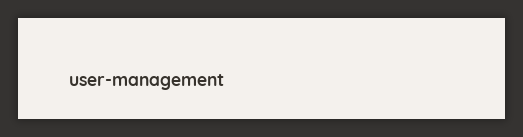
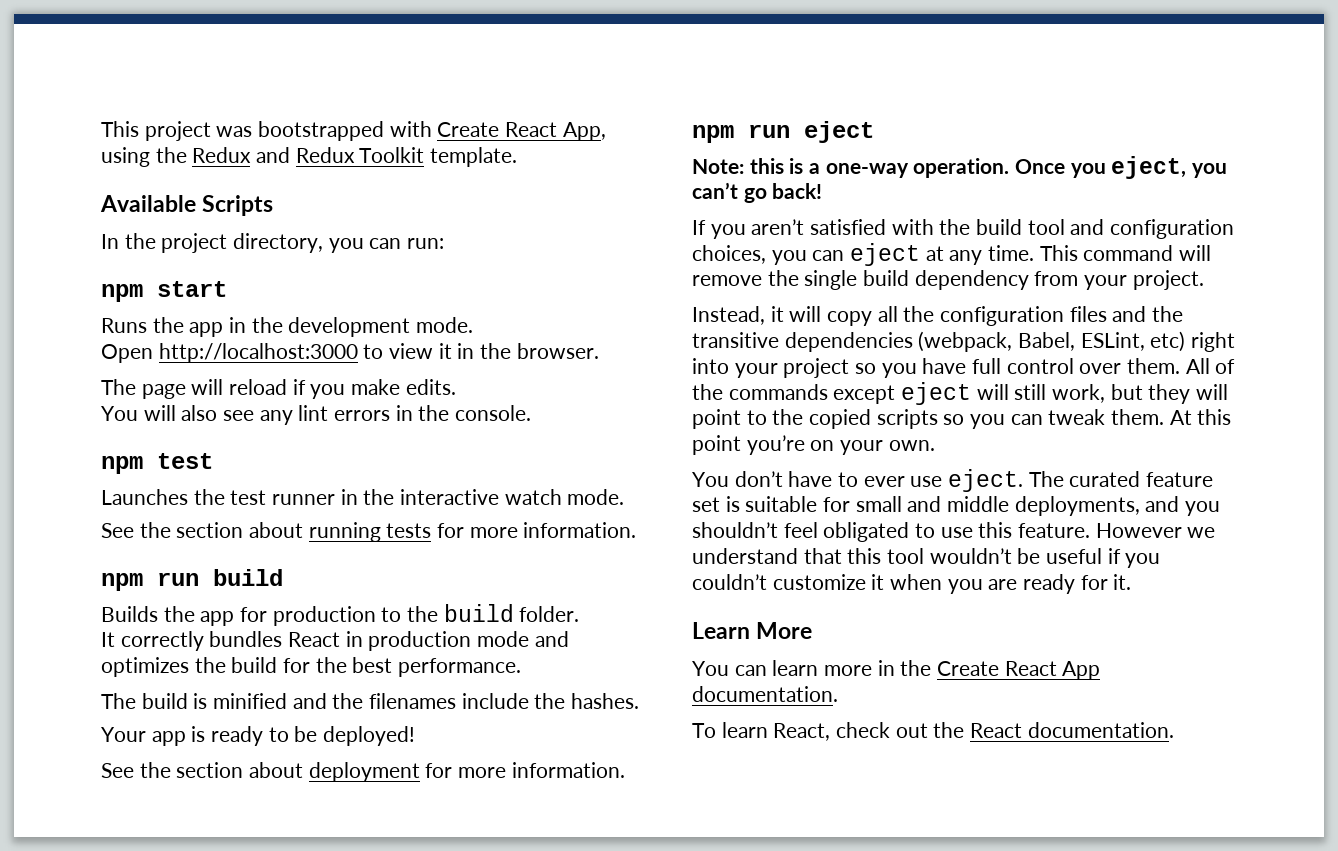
- user-management
+ This project was bootstrapped with Create React App, using the Redux and Redux Toolkit template.
+ Available Scripts
+ In the project directory, you can run:
+ npm start
+ Runs the app in the development mode.
+ Open http://localhost:3000 to view it in the browser.
+ The page will reload if you make edits.
+ You will also see any lint errors in the console.
+ npm test
+ Launches the test runner in the interactive watch mode.
+ See the section about running tests for more information.
+ npm run build
+ Builds the app for production to the build folder.
+ It correctly bundles React in production mode and optimizes the build for the best performance.
+ The build is minified and the filenames include the hashes.
+ Your app is ready to be deployed!
+ See the section about deployment for more information.
+ npm run eject
+ Note: this is a one-way operation. Once you eject, you can’t go back!
+ If you aren’t satisfied with the build tool and configuration choices, you can eject at any time. This command will remove the single build dependency from your project.
+ Instead, it will copy all the configuration files and the transitive dependencies (webpack, Babel, ESLint, etc) right into your project so you have full control over them. All of the commands except eject will still work, but they will point to the copied scripts so you can tweak them. At this point you’re on your own.
+ You don’t have to ever use eject. The curated feature set is suitable for small and middle deployments, and you shouldn’t feel obligated to use this feature. However we understand that this tool wouldn’t be useful if you couldn’t customize it when you are ready for it.
+ Learn More
+ You can learn more in the Create React App documentation.
+ To learn React, check out the React documentation.

